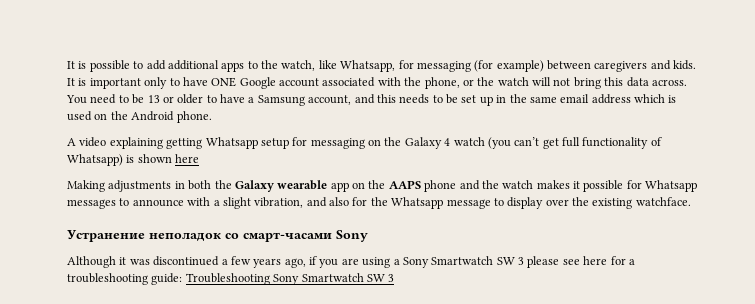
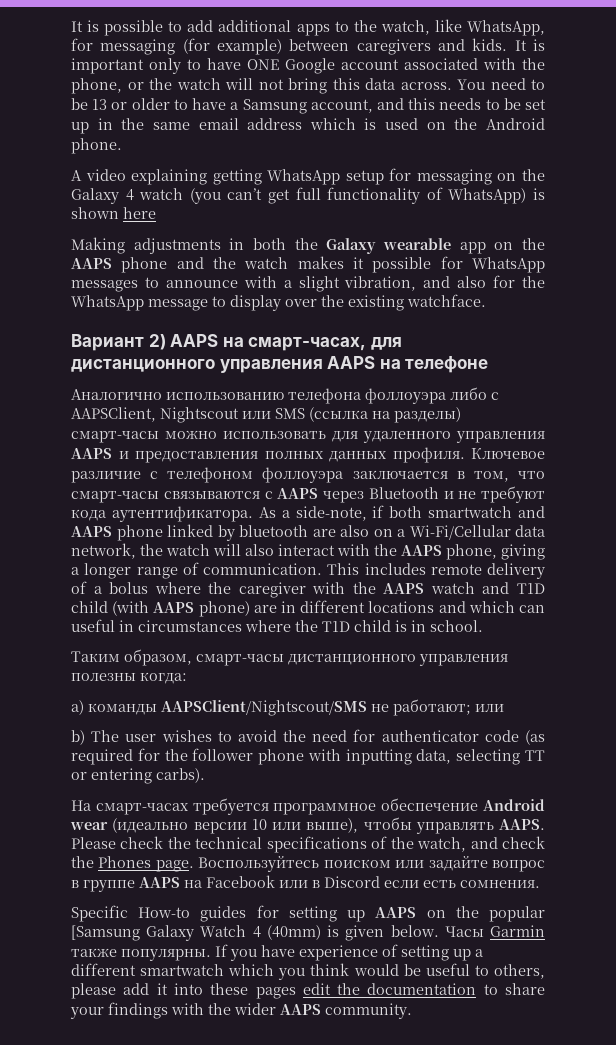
- It is possible to add additional apps to the watch, like Whatsapp, for messaging (for example) between caregivers and kids.
+ It is possible to add additional apps to the watch, like WhatsApp, for messaging (for example) between caregivers and kids.
- A video explaining getting Whatsapp setup for messaging on the Galaxy 4 watch (you can’t get full functionality of Whatsapp) is shown here
+ A video explaining getting WhatsApp setup for messaging on the Galaxy 4 watch (you can’t get full functionality of WhatsApp) is shown here
- Making adjustments in both the Galaxy wearable app on the AAPS phone and the watch makes it possible for Whatsapp messages to announce with a slight vibration, and also for the Whatsapp message to display over the existing watchface.
+ Making adjustments in both the Galaxy wearable app on the AAPS phone and the watch makes it possible for WhatsApp messages to announce with a slight vibration, and also for the WhatsApp message to display over the existing watchface.
- Устранение неполадок со смарт-часами Sony
- Although it was discontinued a few years ago, if you are using a Sony Smartwatch SW 3 please see here for a troubleshooting guide: Troubleshooting Sony Smartwatch SW 3
+ Вариант 2) AAPS на смарт-часах, для дистанционного управления AAPS на телефоне
+ Аналогично использованию телефона фоллоуэра либо с AAPSClient, Nightscout или SMS (ссылка на разделы) смарт-часы можно использовать для удаленного управления AAPS и предоставления полных данных профиля. Ключевое различие с телефоном фоллоуэра заключается в том, что смарт-часы связываются с AAPS через Bluetooth и не требуют кода аутентификатора. As a side-note, if both smartwatch and AAPS phone linked by bluetooth are also on a Wi-Fi/Cellular data network, the watch will also interact with the AAPS phone, giving a longer range of communication. This includes remote delivery of a bolus where the caregiver with the AAPS watch and T1D child (with AAPS phone) are in different locations and which can useful in circumstances where the T1D child is in school.
+ Таким образом, смарт-часы дистанционного управления полезны когда:
+ a) команды AAPSClient/Nightscout/SMS не работают; или
+ b) The user wishes to avoid the need for authenticator code (as required for the follower phone with inputting data, selecting TT or entering carbs).
+ На смарт-часах требуется программное обеспечение Android wear (идеально версии 10 или выше), чтобы управлять AAPS. Please check the technical specifications of the watch, and check the Phones page. Воспользуйтесь поиском или задайте вопрос в группе AAPS на Facebook или в Discord если есть сомнения.
+ Specific How-to guides for setting up AAPS on the popular [Samsung Galaxy Watch 4 (40mm) is given below. Часы Garmin также популярны. If you have experience of setting up a different smartwatch which you think would be useful to others, please add it into these pages edit the documentation to share your findings with the wider AAPS community.

